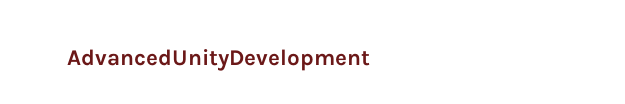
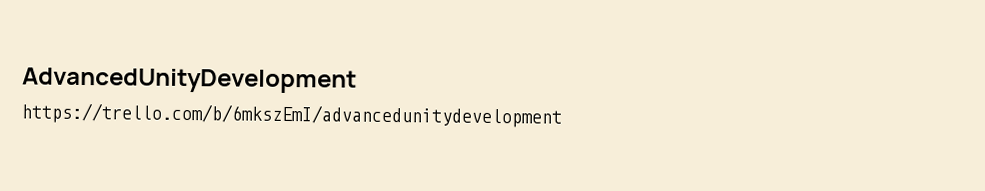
+ https://trello.com/b/6mkszEmI/advancedunitydevelopment

